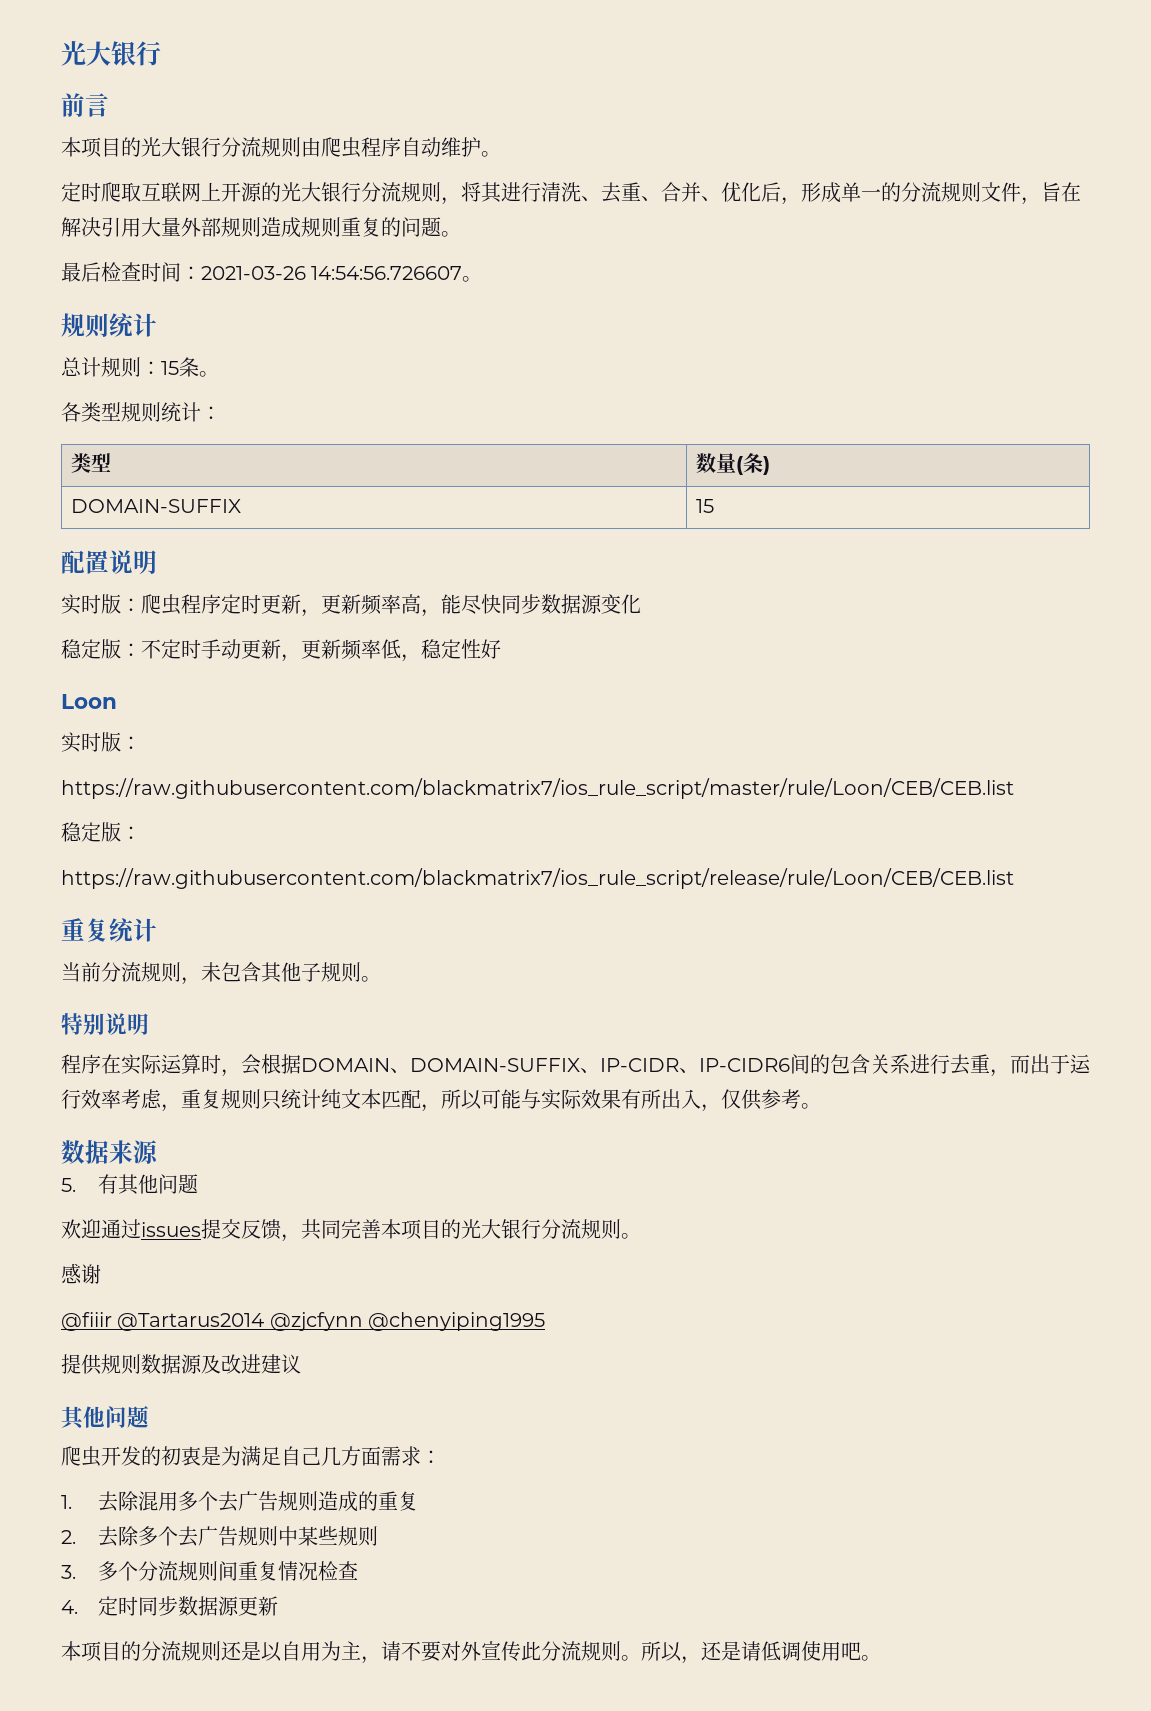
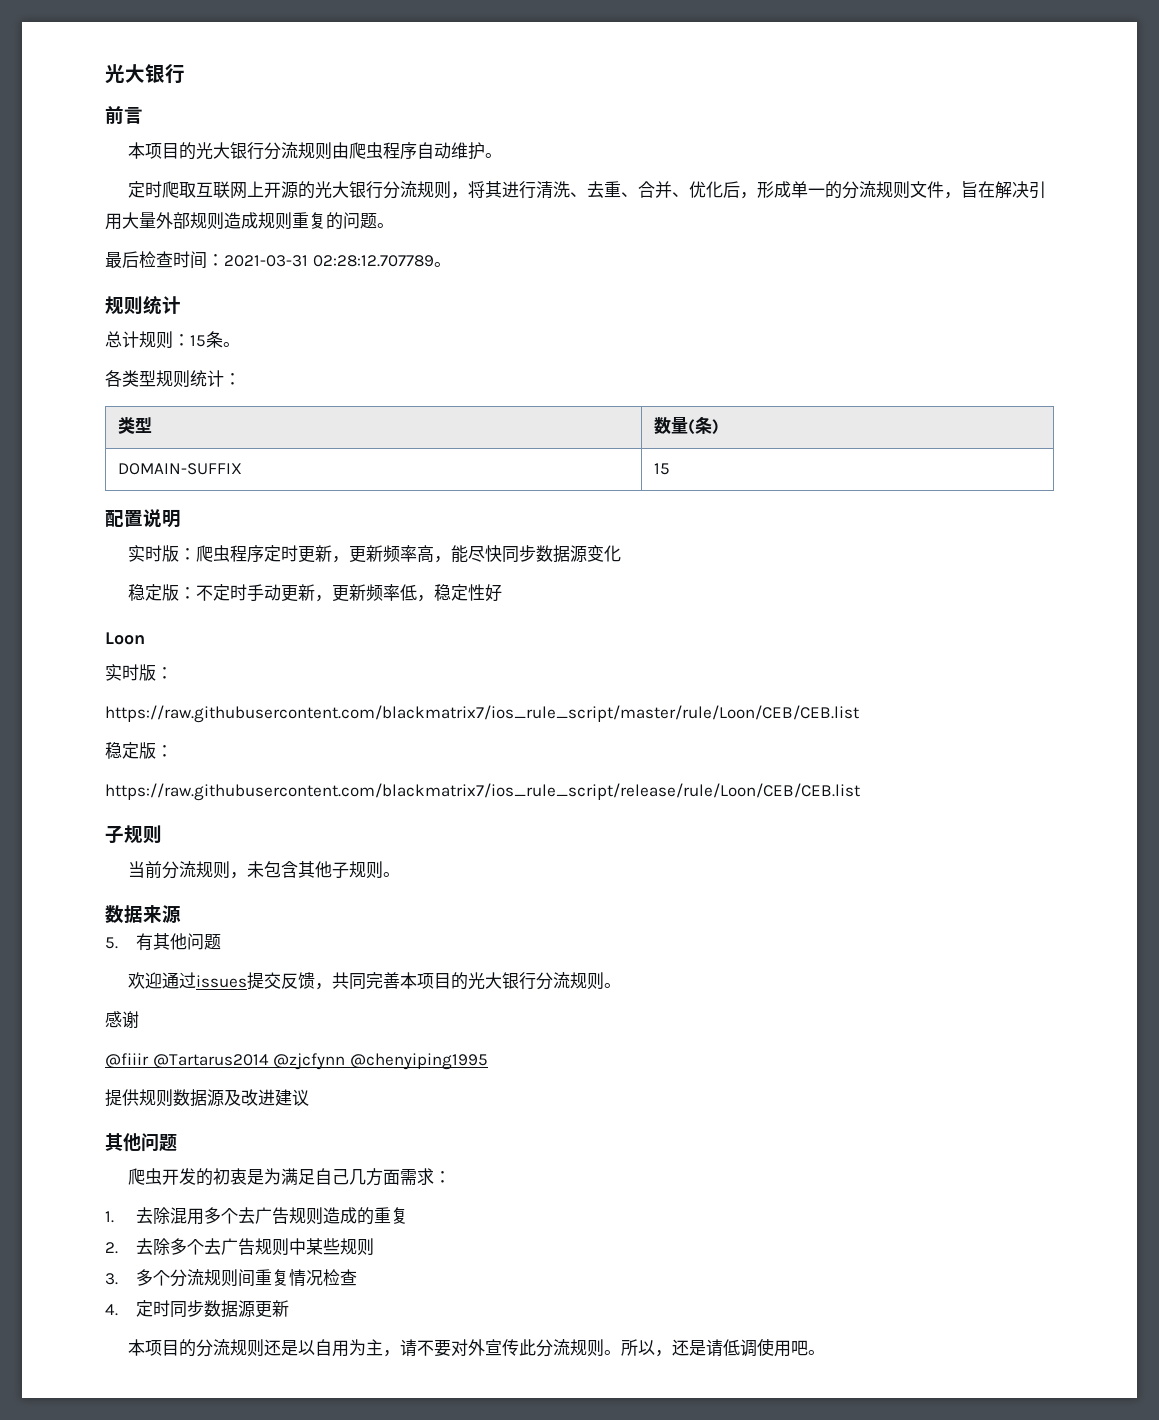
- 最后检查时间：2021-03-26 14:54:56.726607。
+ 最后检查时间：2021-03-31 02:28:12.707789。
  https://raw.githubusercontent.com/blackmatrix7/ios_rule_script/release/rule/Loon/CEB/CEB.list
- 重复统计
+ 子规则
- 特别说明
- 程序在实际运算时，会根据DOMAIN、DOMAIN-SUFFIX、IP-CIDR、IP-CIDR6间的包含关系进行去重，而出于运行效率考虑，重复规则只统计纯文本匹配，所以可能与实际效果有所出入，仅供参考。

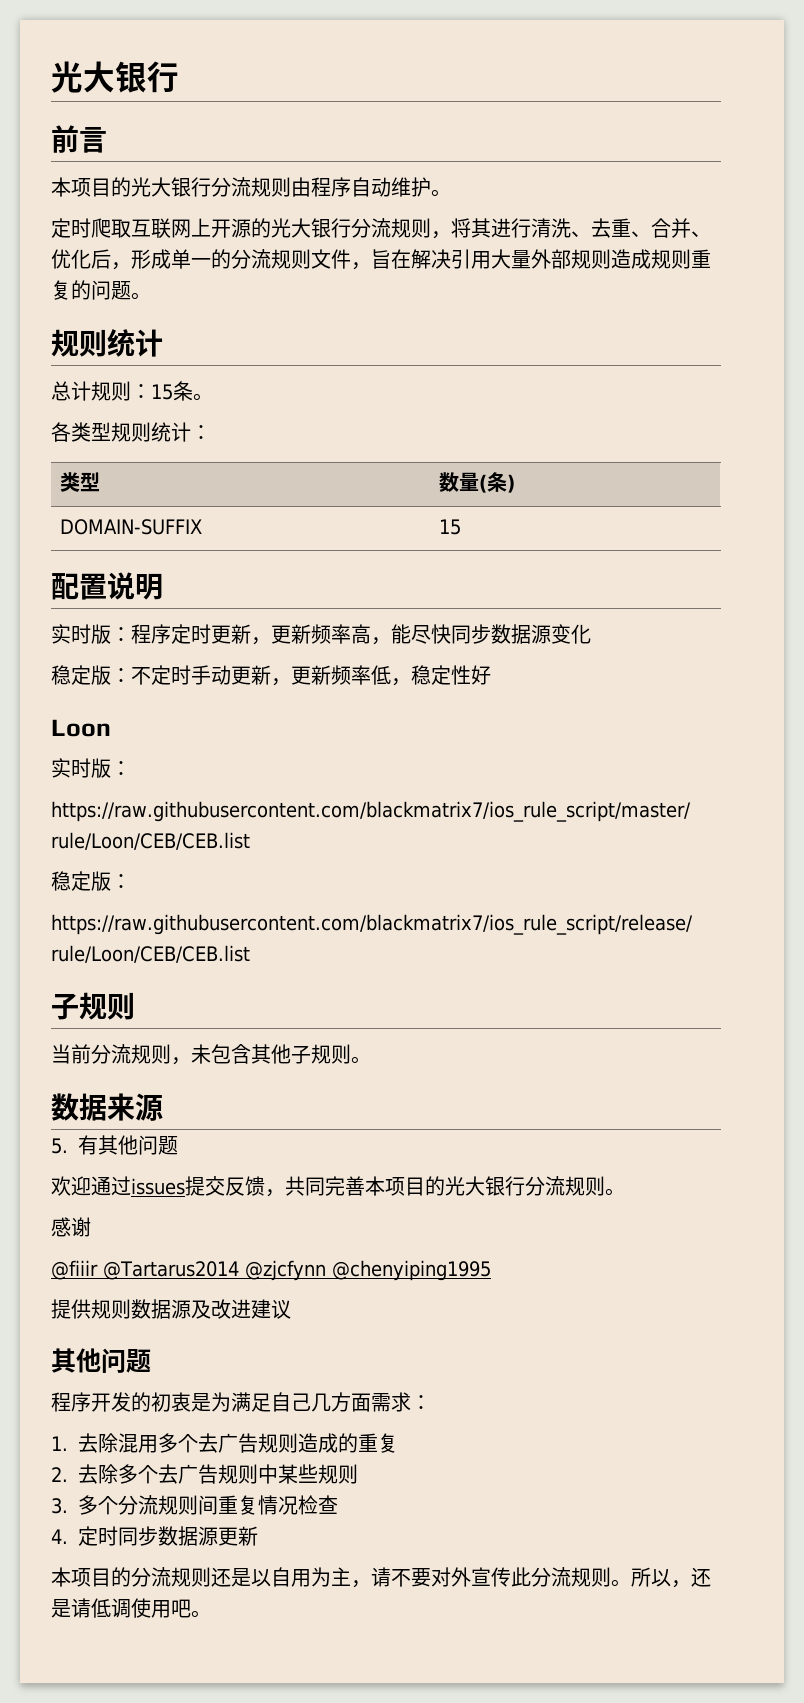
- 本项目的光大银行分流规则由爬虫程序自动维护。
+ 本项目的光大银行分流规则由程序自动维护。
- 最后检查时间：2021-03-31 02:28:12.707789。
- 实时版：爬虫程序定时更新，更新频率高，能尽快同步数据源变化
+ 实时版：程序定时更新，更新频率高，能尽快同步数据源变化
- 爬虫开发的初衷是为满足自己几方面需求：
+ 程序开发的初衷是为满足自己几方面需求：

